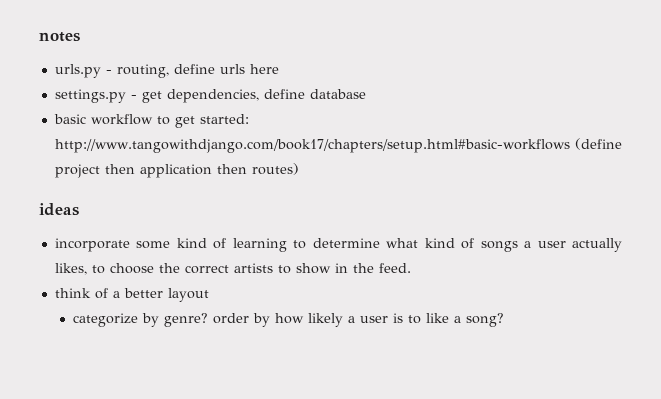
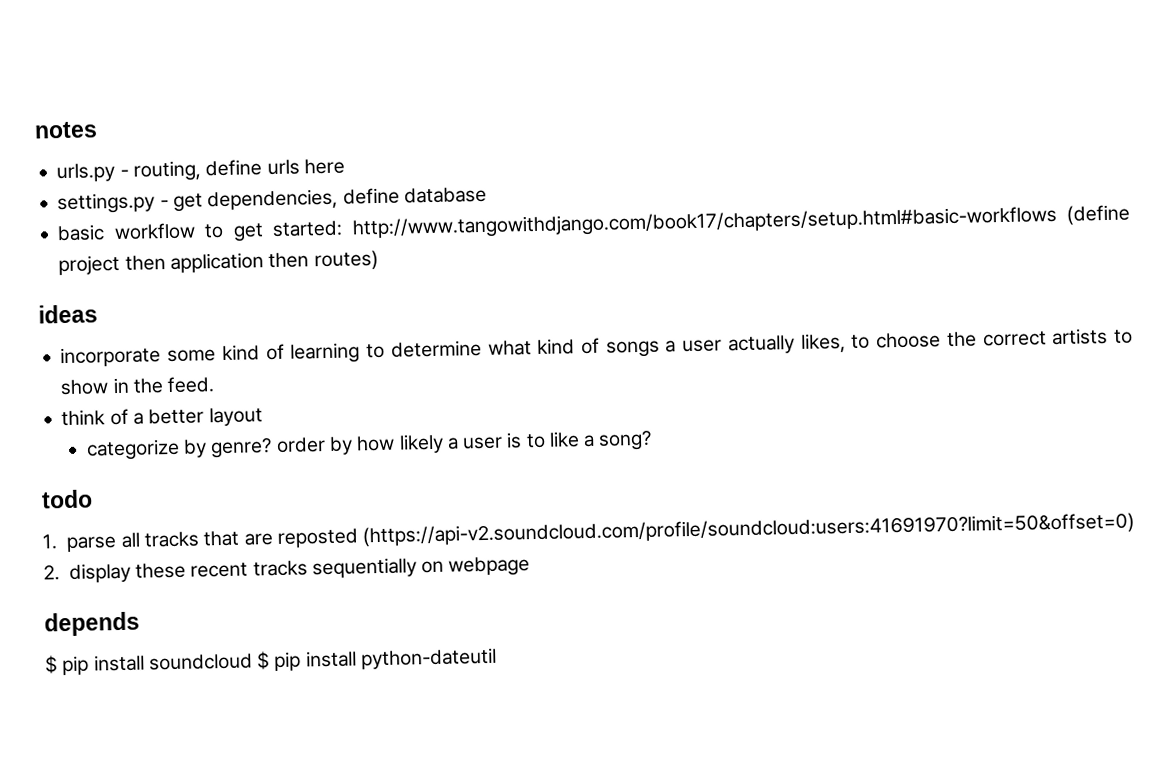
+ todo
+ 1. parse all tracks that are reposted (https://api-v2.soundcloud.com/profile/soundcloud:users:41691970?limit=50&offset=0)
+ 2. display these recent tracks sequentially on webpage
+ depends
+ $ pip install soundcloud $ pip install python-dateutil

